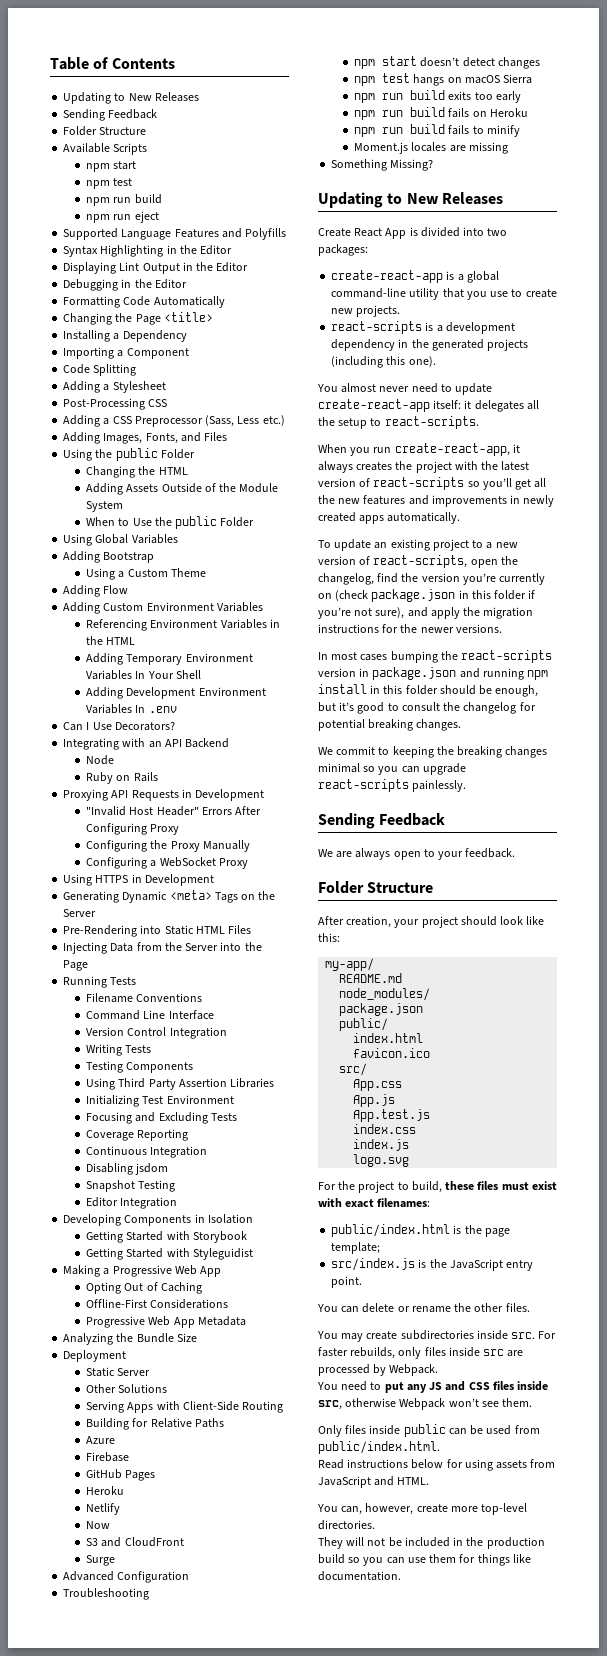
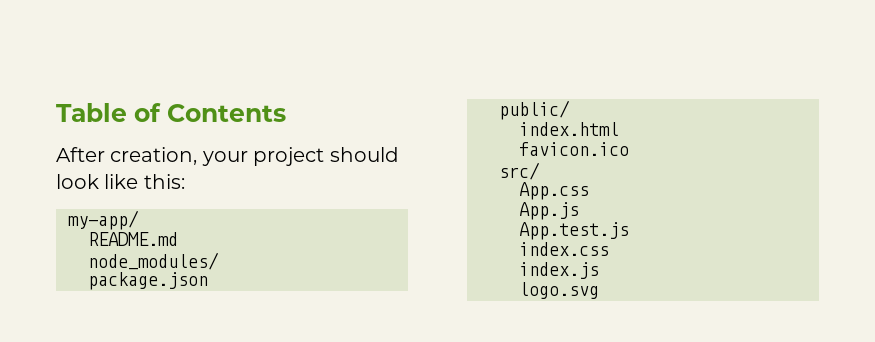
  Table of Contents
- Updating to New Releases
- Sending Feedback
- Folder Structure
- Available Scripts
- npm start
- npm test
- npm run build
- npm run eject
- Supported Language Features and Polyfills
- Syntax Highlighting in the Editor
- Displaying Lint Output in the Editor
- Debugging in the Editor
- Formatting Code Automatically
- Changing the Page <title>
- Installing a Dependency
- Importing a Component
- Code Splitting
- Adding a Stylesheet
- Post-Processing CSS
- Adding a CSS Preprocessor (Sass, Less etc.)
- Adding Images, Fonts, and Files
- Using the public Folder
- Changing the HTML
- Adding Assets Outside of the Module System
- When to Use the public Folder
- Using Global Variables
- Adding Bootstrap
- Using a Custom Theme
- Adding Flow
- Adding Custom Environment Variables
- Referencing Environment Variables in the HTML
- Adding Temporary Environment Variables In Your Shell
- Adding Development Environment Variables In .env
- Can I Use Decorators?
- Integrating with an API Backend
- Node
- Ruby on Rails
- Proxying API Requests in Development
- "Invalid Host Header" Errors After Configuring Proxy
- Configuring the Proxy Manually
- Configuring a WebSocket Proxy
- Using HTTPS in Development
- Generating Dynamic <meta> Tags on the Server
- Pre-Rendering into Static HTML Files
- Injecting Data from the Server into the Page
- Running Tests
- Filename Conventions
- Command Line Interface
- Version Control Integration
- Writing Tests
- Testing Components
- Using Third Party Assertion Libraries
- Initializing Test Environment
- Focusing and Excluding Tests
- Coverage Reporting
- Continuous Integration
- Disabling jsdom
- Snapshot Testing
- Editor Integration
- Developing Components in Isolation
- Getting Started with Storybook
- Getting Started with Styleguidist
- Making a Progressive Web App
- Opting Out of Caching
- Offline-First Considerations
- Progressive Web App Metadata
- Analyzing the Bundle Size
- Deployment
- Static Server
- Other Solutions
- Serving Apps with Client-Side Routing
- Building for Relative Paths
- Azure
- Firebase
- GitHub Pages
- Heroku
- Netlify
- Now
- S3 and CloudFront
- Surge
- Advanced Configuration
- Troubleshooting
- npm start doesn’t detect changes
- npm test hangs on macOS Sierra
- npm run build exits too early
- npm run build fails on Heroku
- npm run build fails to minify
- Moment.js locales are missing
- Something Missing?
- Updating to New Releases
- Create React App is divided into two packages:
- create-react-app is a global command-line utility that you use to create new projects.
- react-scripts is a development dependency in the generated projects (including this one).
- You almost never need to update create-react-app itself: it delegates all the setup to react-scripts.
- When you run create-react-app, it always creates the project with the latest version of react-scripts so you’ll get all the new features and improvements in newly created apps automatically.
- To update an existing project to a new version of react-scripts, open the changelog, find the version you’re currently on (check package.json in this folder if you’re not sure), and apply the migration instructions for the newer versions.
- In most cases bumping the react-scripts version in package.json and running npm install in this folder should be enough, but it’s good to consult the changelog for potential breaking changes.
- We commit to keeping the breaking changes minimal so you can upgrade react-scripts painlessly.
- Sending Feedback
- We are always open to your feedback.
- Folder Structure
- For the project to build, these files must exist with exact filenames:
- public/index.html is the page template;
- src/index.js is the JavaScript entry point.
- You can delete or rename the other files.
- You may create subdirectories inside src. For faster rebuilds, only files inside src are processed by Webpack.
- You need to put any JS and CSS files inside src, otherwise Webpack won’t see them.
- Only files inside public can be used from public/index.html.
- Read instructions below for using assets from JavaScript and HTML.
- You can, however, create more top-level directories.
- They will not be included in the production build so you can use them for things like documentation.

